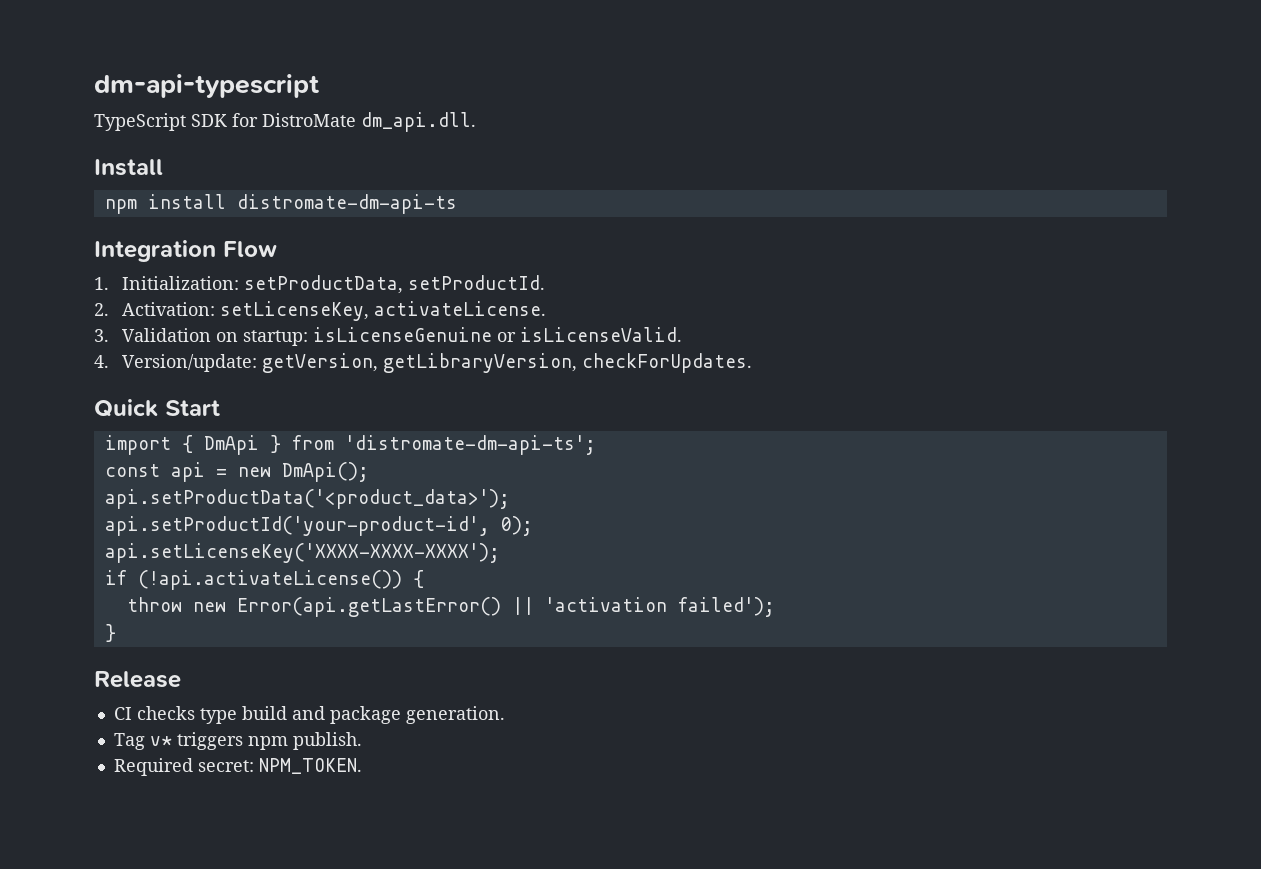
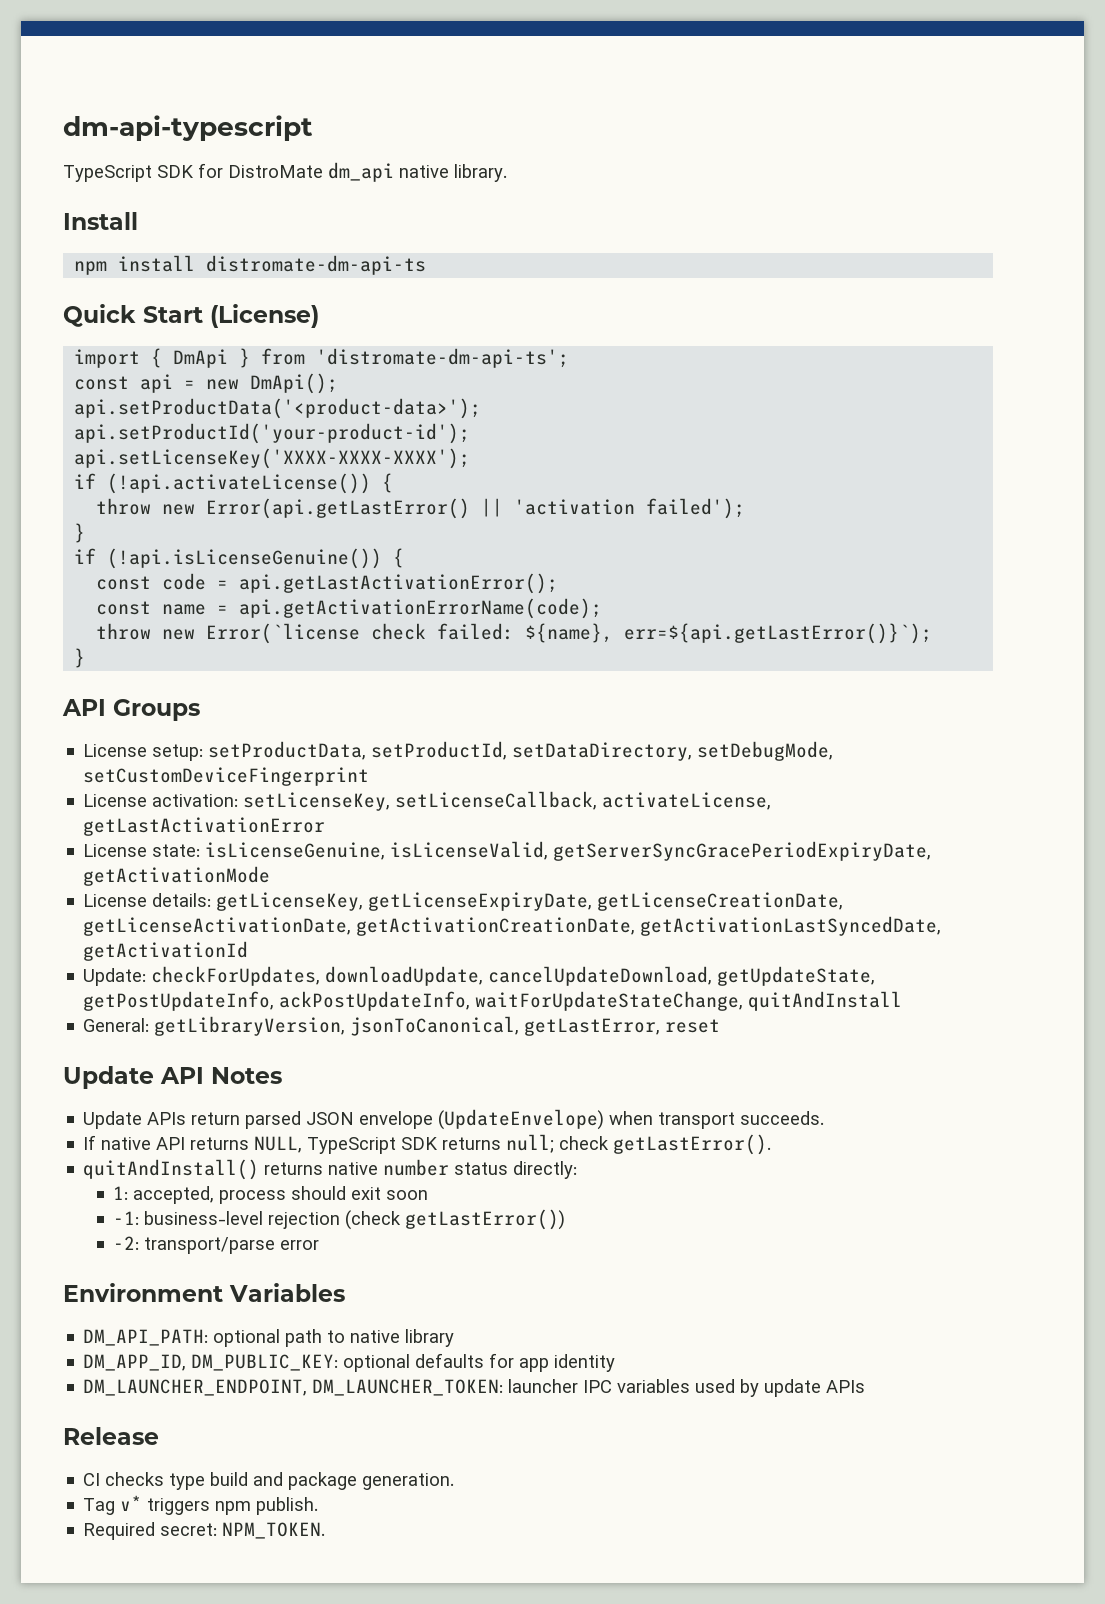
- TypeScript SDK for DistroMate dm_api.dll.
+ TypeScript SDK for DistroMate dm_api native library.
- Integration Flow
- 1. Initialization: setProductData, setProductId.
- 2. Activation: setLicenseKey, activateLicense.
- 3. Validation on startup: isLicenseGenuine or isLicenseValid.
- 4. Version/update: getVersion, getLibraryVersion, checkForUpdates.
- Quick Start
+ Quick Start (License)
- api.setProductData('<product_data>');
- api.setProductId('your-product-id', 0);
+ api.setProductData('<product-data>');
+ api.setProductId('your-product-id');
+ if (!api.isLicenseGenuine()) {
+ const code = api.getLastActivationError();
+ const name = api.getActivationErrorName(code);
+ throw new Error(`license check failed: ${name}, err=${api.getLastError()}`);
+ }
+ API Groups
+ License setup: setProductData, setProductId, setDataDirectory, setDebugMode, setCustomDeviceFingerprint
+ License activation: setLicenseKey, setLicenseCallback, activateLicense, getLastActivationError
+ License state: isLicenseGenuine, isLicenseValid, getServerSyncGracePeriodExpiryDate, getActivationMode
+ License details: getLicenseKey, getLicenseExpiryDate, getLicenseCreationDate, getLicenseActivationDate, getActivationCreationDate, getActivationLastSyncedDate, getActivationId
+ Update: checkForUpdates, downloadUpdate, cancelUpdateDownload, getUpdateState, getPostUpdateInfo, ackPostUpdateInfo, waitForUpdateStateChange, quitAndInstall
+ General: getLibraryVersion, jsonToCanonical, getLastError, reset
+ Update API Notes
+ Update APIs return parsed JSON envelope (UpdateEnvelope) when transport succeeds.
+ If native API returns NULL, TypeScript SDK returns null; check getLastError().
+ quitAndInstall() returns native number status directly:
+ 1: accepted, process should exit soon
+ -1: business-level rejection (check getLastError())
+ -2: transport/parse error
+ Environment Variables
+ DM_API_PATH: optional path to native library
+ DM_APP_ID, DM_PUBLIC_KEY: optional defaults for app identity
+ DM_LAUNCHER_ENDPOINT, DM_LAUNCHER_TOKEN: launcher IPC variables used by update APIs

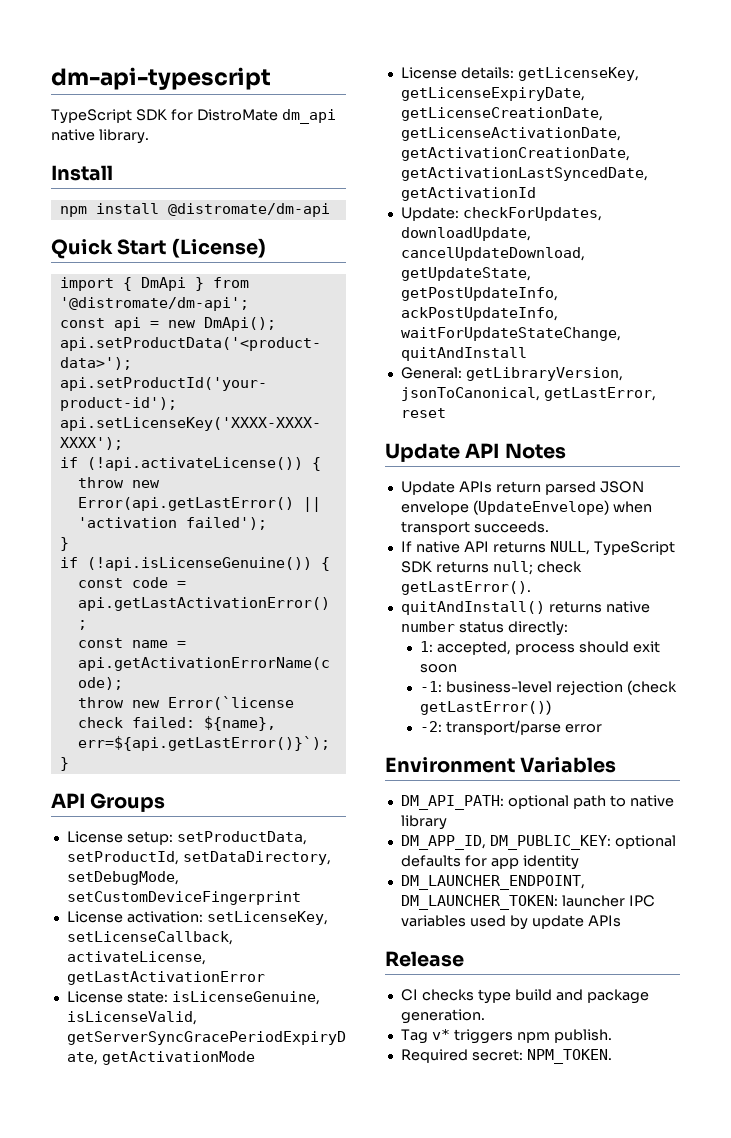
- npm install distromate-dm-api-ts
+ npm install @distromate/dm-api
- import { DmApi } from 'distromate-dm-api-ts';
+ import { DmApi } from '@distromate/dm-api';

